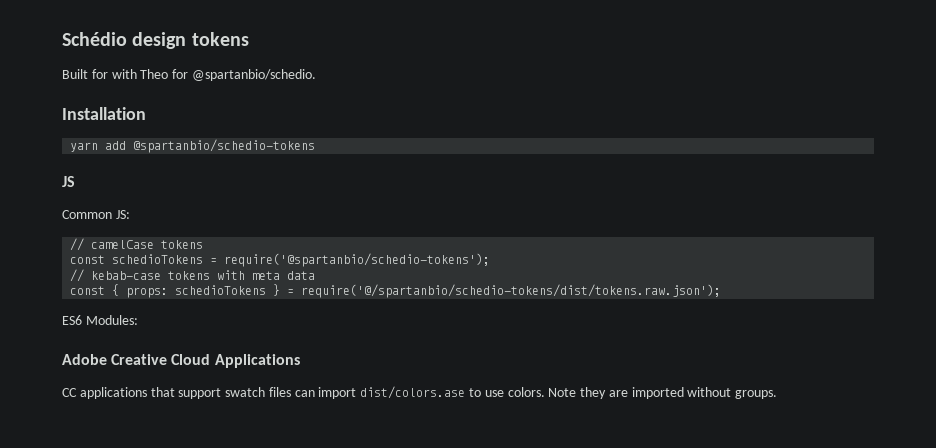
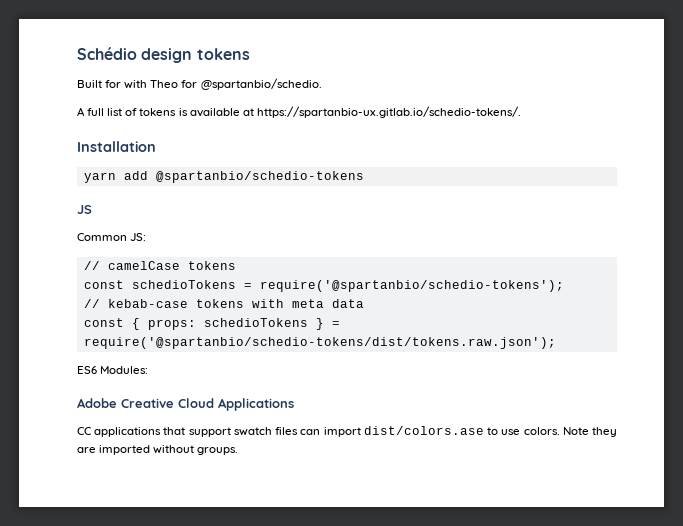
+ A full list of tokens is available at https://spartanbio-ux.gitlab.io/schedio-tokens/.
- const { props: schedioTokens } = require('@/spartanbio/schedio-tokens/dist/tokens.raw.json');
+ const { props: schedioTokens } = require('@spartanbio/schedio-tokens/dist/tokens.raw.json');

